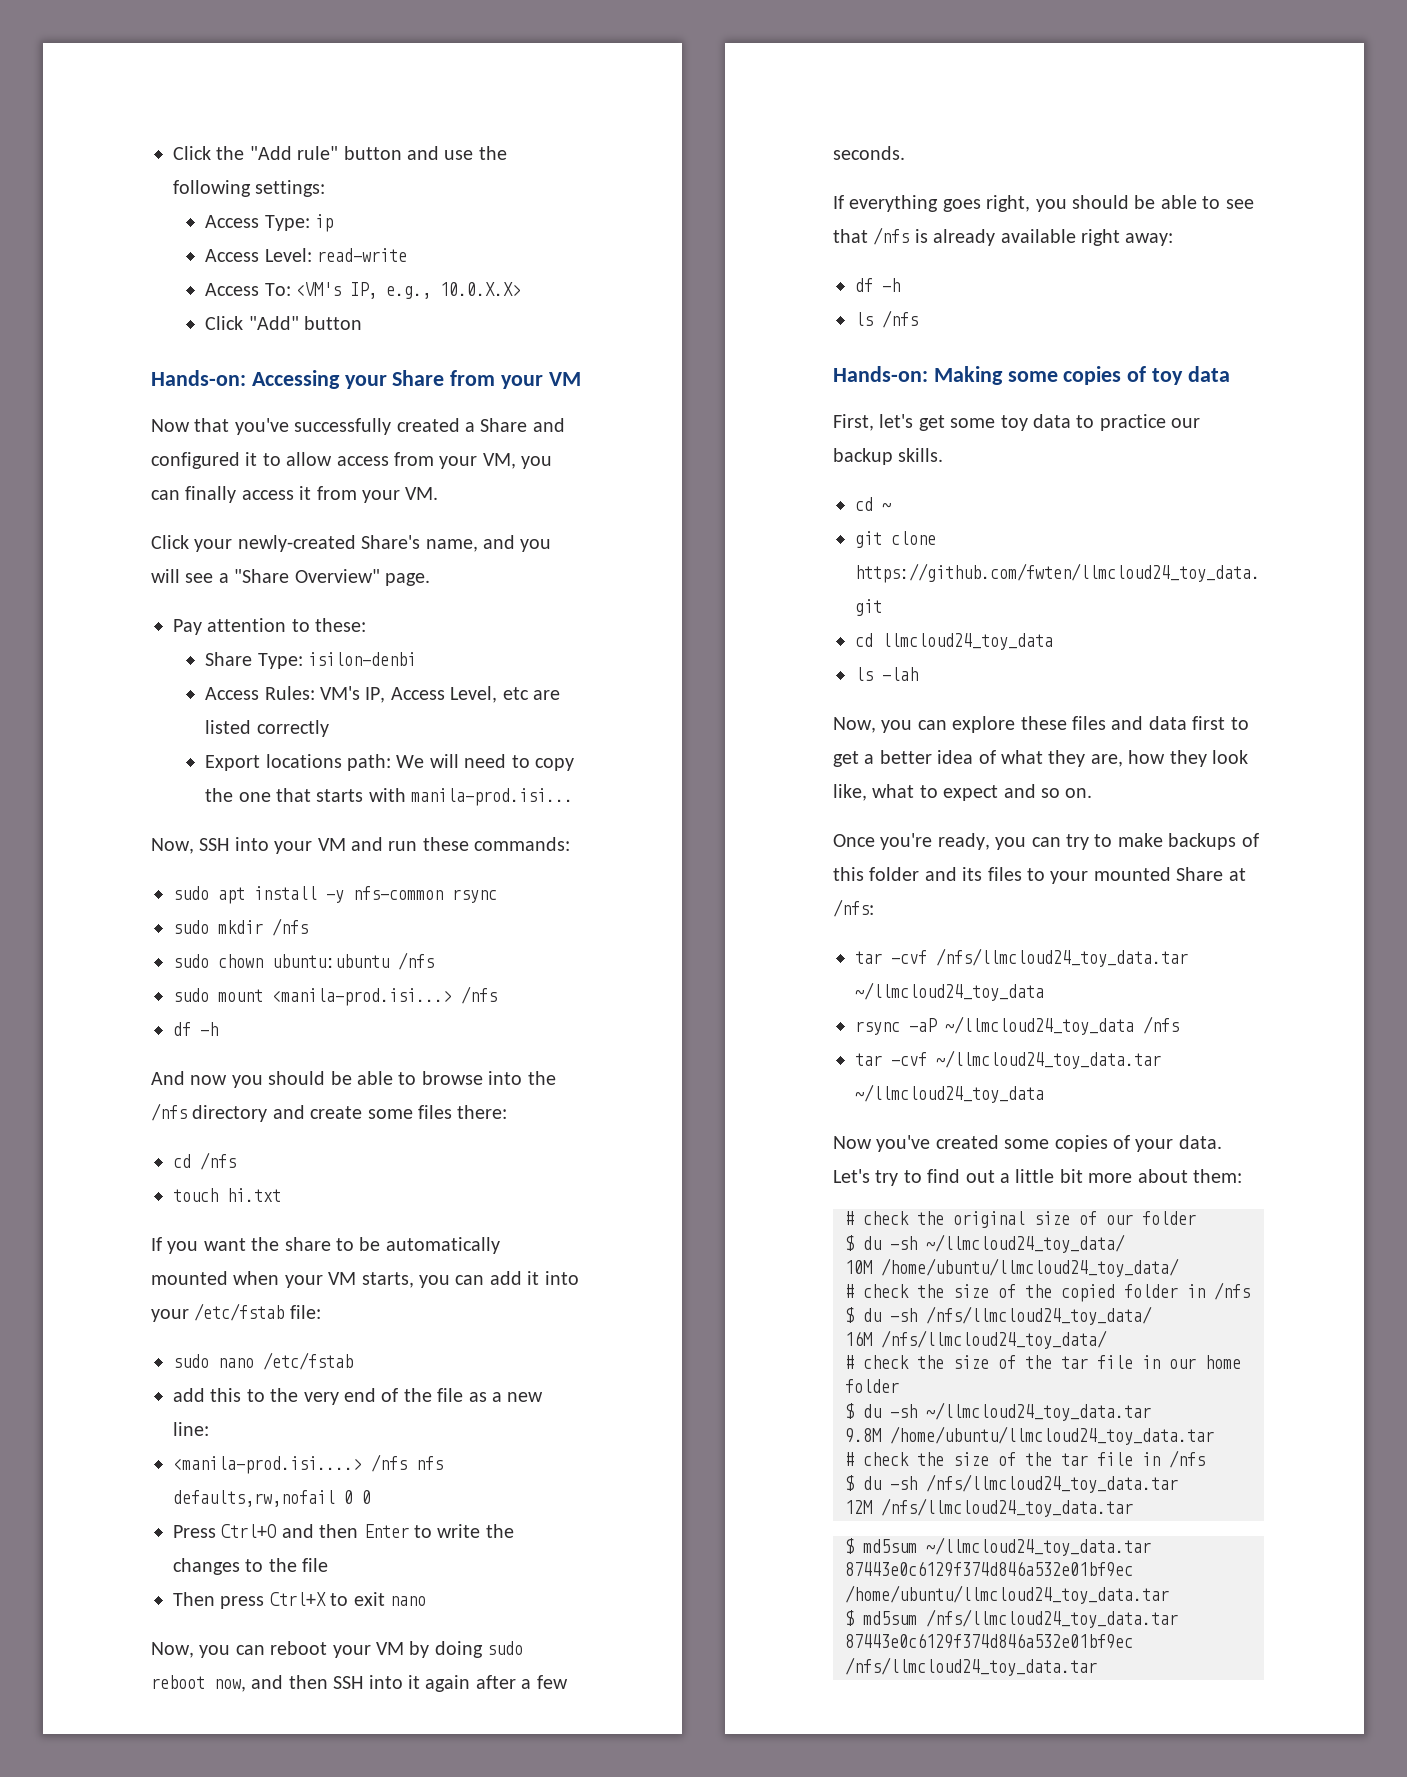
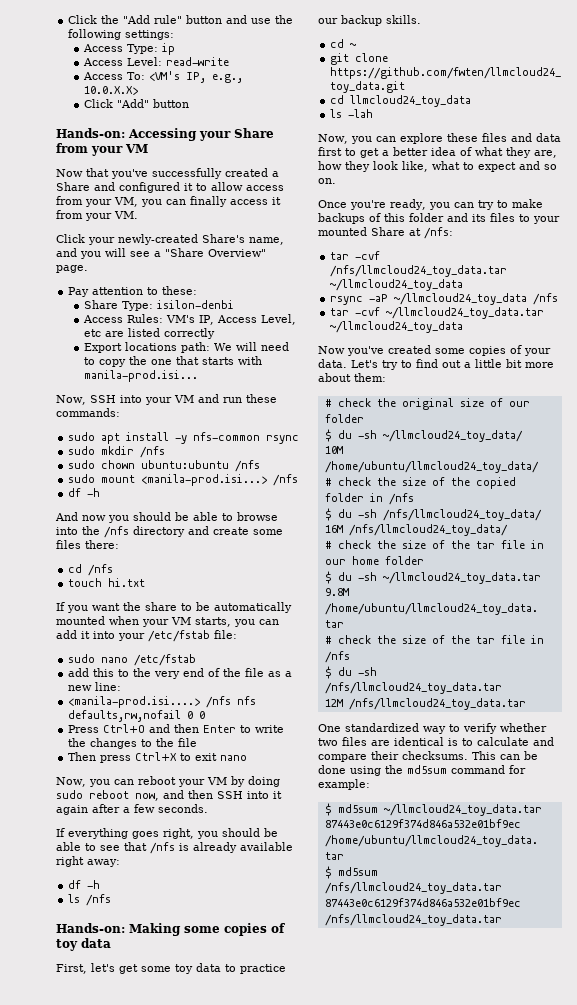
+ One standardized way to verify whether two files are identical is to calculate and compare their checksums. This can be done using the md5sum command for example:

